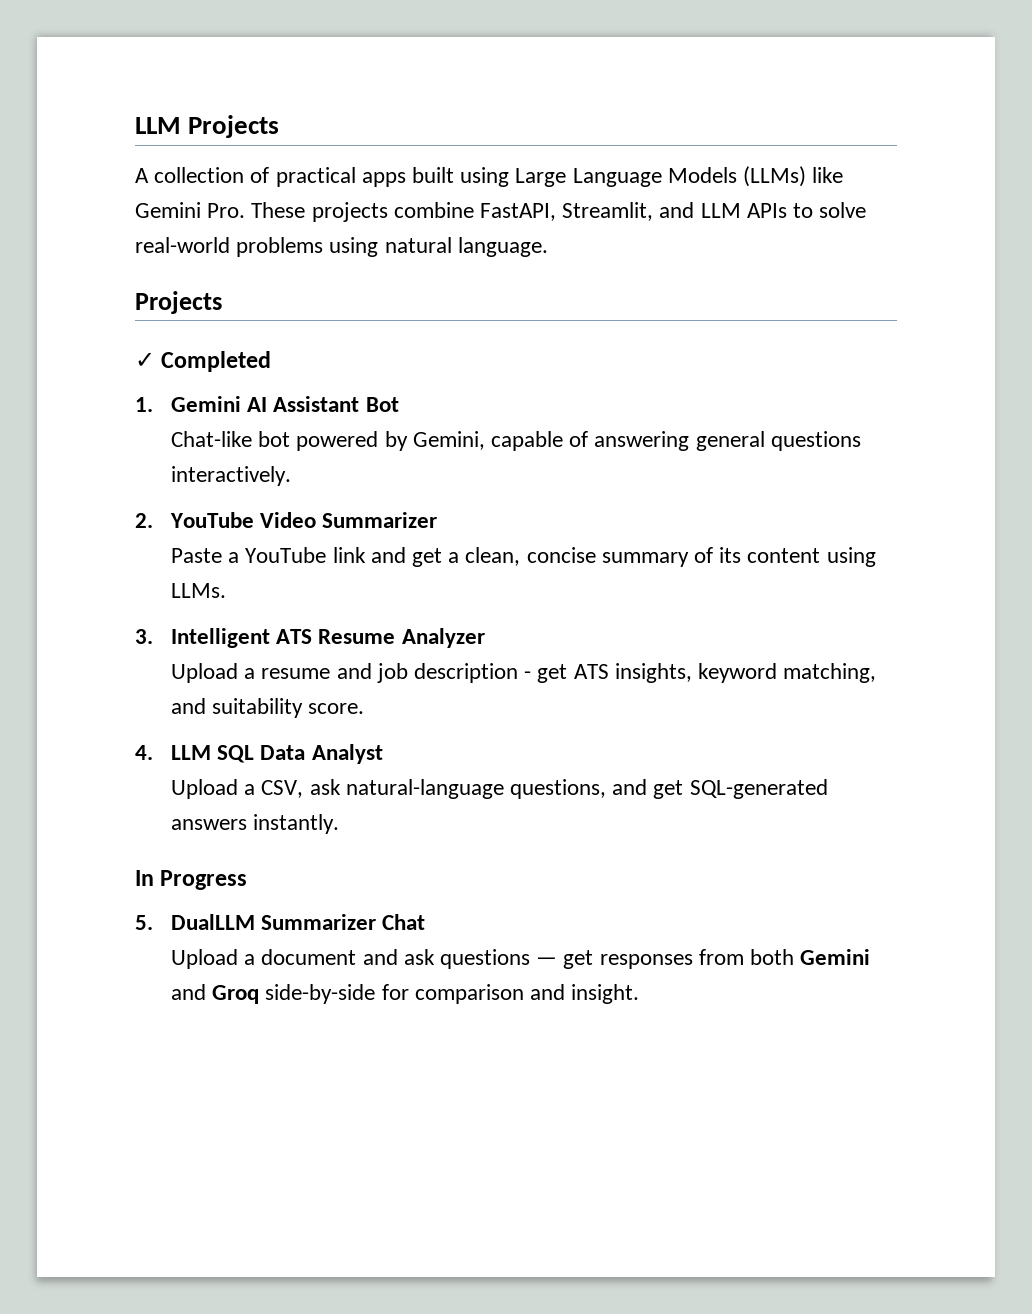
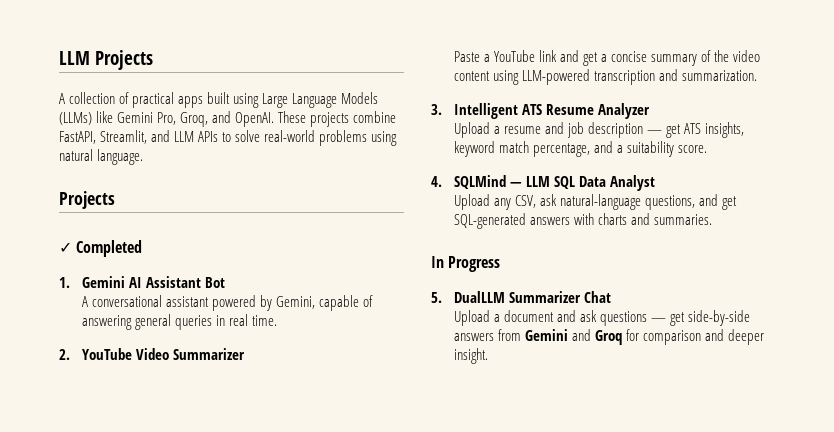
- A collection of practical apps built using Large Language Models (LLMs) like Gemini Pro. These projects combine FastAPI, Streamlit, and LLM APIs to solve real-world problems using natural language.
+ A collection of practical apps built using Large Language Models (LLMs) like Gemini Pro, Groq, and OpenAI. These projects combine FastAPI, Streamlit, and LLM APIs to solve real-world problems using natural language.
- Chat-like bot powered by Gemini, capable of answering general questions interactively.
+ A conversational assistant powered by Gemini, capable of answering general queries in real time.
- Paste a YouTube link and get a clean, concise summary of its content using LLMs.
+ Paste a YouTube link and get a concise summary of the video content using LLM-powered transcription and summarization.
- Upload a resume and job description - get ATS insights, keyword matching, and suitability score.
+ Upload a resume and job description — get ATS insights, keyword match percentage, and a suitability score.
- 4. LLM SQL Data Analyst
+ 4. SQLMind — LLM SQL Data Analyst
- Upload a CSV, ask natural-language questions, and get SQL-generated answers instantly.
+ Upload any CSV, ask natural-language questions, and get SQL-generated answers with charts and summaries.
- Upload a document and ask questions — get responses from both Gemini and Groq side-by-side for comparison and insight.
+ Upload a document and ask questions — get side-by-side answers from Gemini and Groq for comparison and deeper insight.

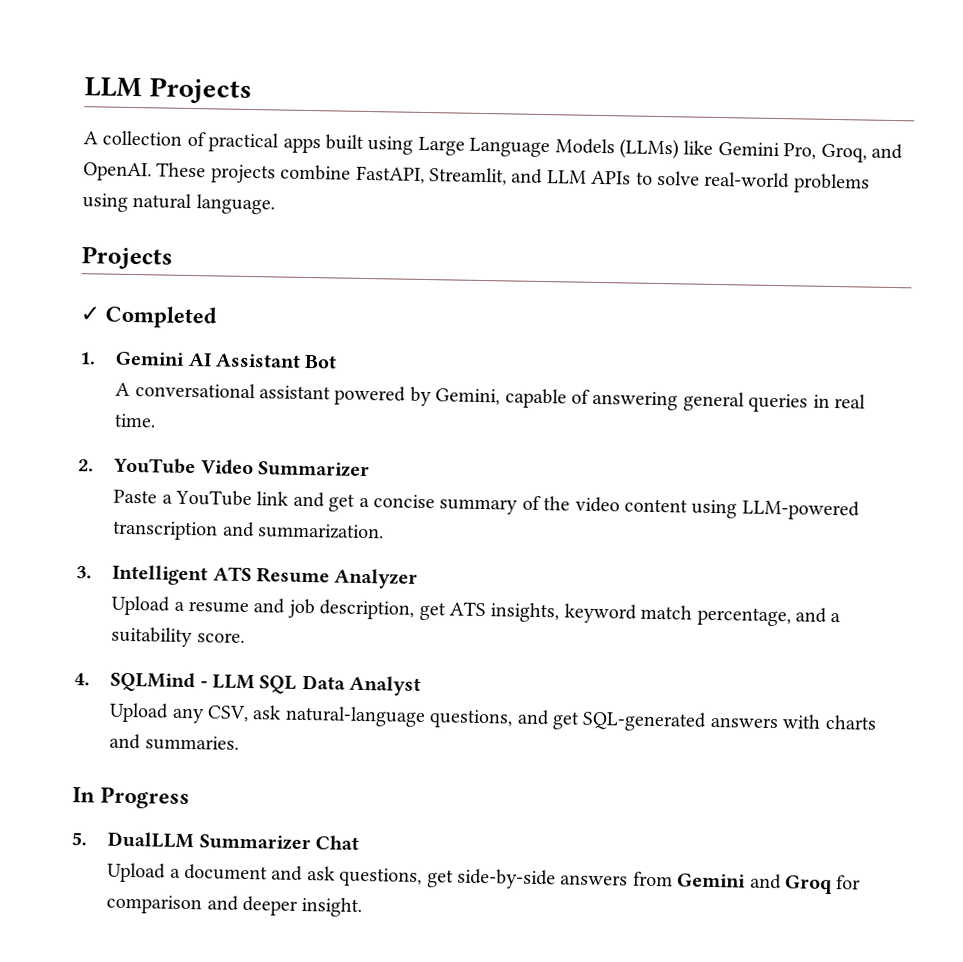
- Upload a resume and job description — get ATS insights, keyword match percentage, and a suitability score.
+ Upload a resume and job description, get ATS insights, keyword match percentage, and a suitability score.
- 4. SQLMind — LLM SQL Data Analyst
+ 4. SQLMind - LLM SQL Data Analyst
- Upload a document and ask questions — get side-by-side answers from Gemini and Groq for comparison and deeper insight.
+ Upload a document and ask questions, get side-by-side answers from Gemini and Groq for comparison and deeper insight.

